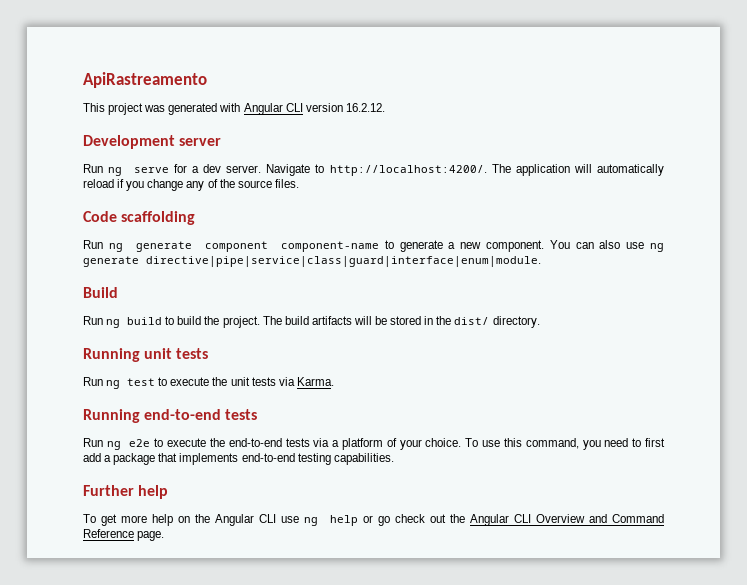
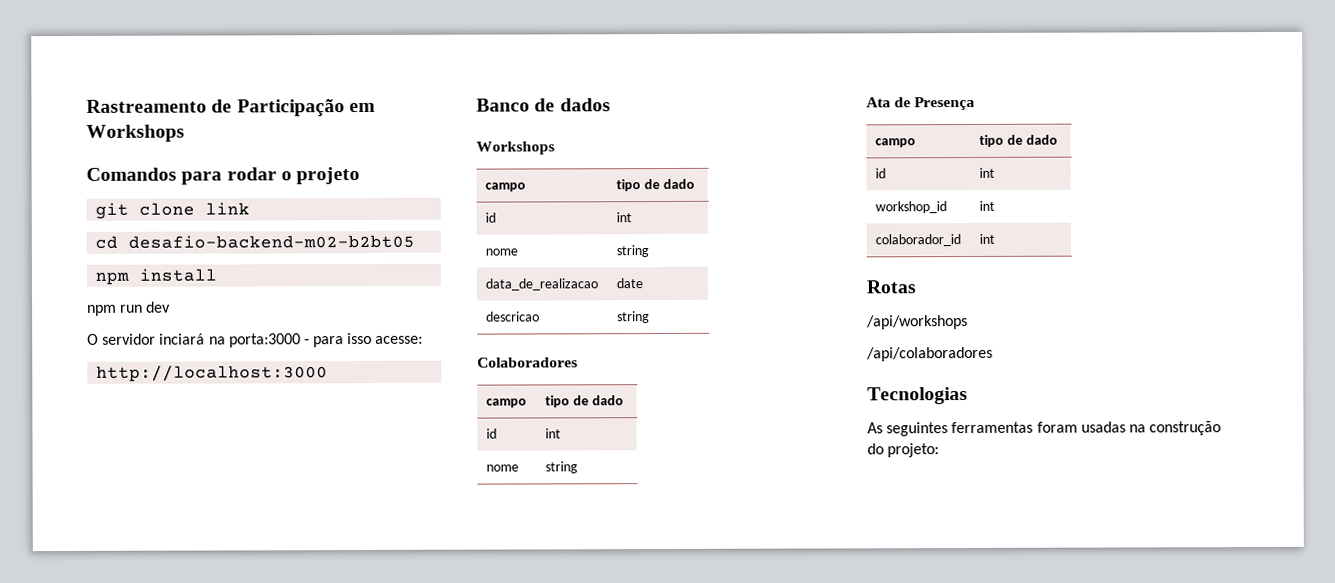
- ApiRastreamento
- This project was generated with Angular CLI version 16.2.12.
- Development server
- Run ng serve for a dev server. Navigate to http://localhost:4200/. The application will automatically reload if you change any of the source files.
- Code scaffolding
- Run ng generate component component-name to generate a new component. You can also use ng generate directive|pipe|service|class|guard|interface|enum|module.
- Build
- Run ng build to build the project. The build artifacts will be stored in the dist/ directory.
- Running unit tests
- Run ng test to execute the unit tests via Karma.
- Running end-to-end tests
- Run ng e2e to execute the end-to-end tests via a platform of your choice. To use this command, you need to first add a package that implements end-to-end testing capabilities.
- Further help
- To get more help on the Angular CLI use ng help or go check out the Angular CLI Overview and Command Reference page.
+ Rastreamento de Participação em Workshops
+ Comandos para rodar o projeto
+ git clone link
+ cd desafio-backend-m02-b2bt05
+ npm install
+ npm run dev
+ O servidor inciará na porta:3000 - para isso acesse:
+ http://localhost:3000
+ Banco de dados
+ Workshops
+ campo | tipo de dado
+ id | int
+ nome | string
+ data_de_realizacao | date
+ descricao | string
+ Colaboradores
+ campo | tipo de dado
+ id | int
+ nome | string
+ Ata de Presença
+ campo | tipo de dado
+ id | int
+ workshop_id | int
+ colaborador_id | int
+ Rotas
+ /api/workshops
+ /api/colaboradores
+ Tecnologias
+ As seguintes ferramentas foram usadas na construção do projeto:

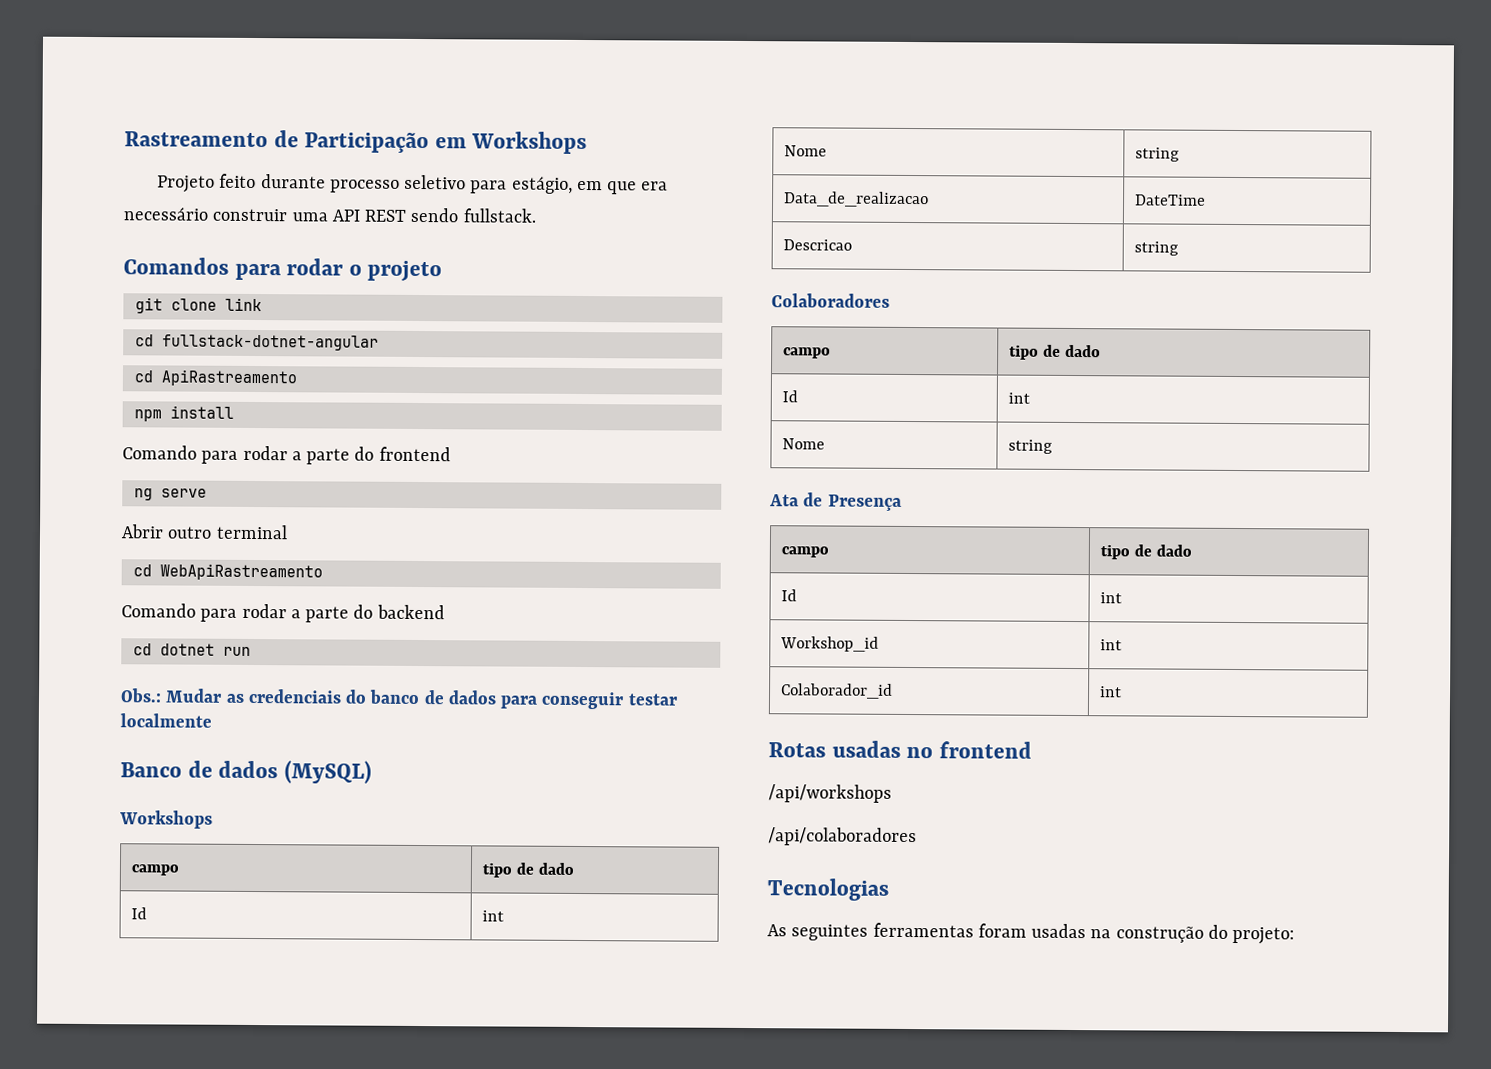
+ Projeto feito durante processo seletivo para estágio, em que era necessário construir uma API REST sendo fullstack.
- cd desafio-backend-m02-b2bt05
+ cd fullstack-dotnet-angular
+ cd ApiRastreamento
- npm run dev
- O servidor inciará na porta:3000 - para isso acesse:
- http://localhost:3000
+ Comando para rodar a parte do frontend
+ ng serve
+ Abrir outro terminal
+ cd WebApiRastreamento
+ Comando para rodar a parte do backend
+ cd dotnet run
+ Obs.: Mudar as credenciais do banco de dados para conseguir testar localmente
- Banco de dados
+ Banco de dados (MySQL)
  Workshops
  campo | tipo de dado
- id | int
- nome | string
- data_de_realizacao | date
- descricao | string
+ Id | int
+ Nome | string
+ Data_de_realizacao | DateTime
+ Descricao | string
  Colaboradores
  campo | tipo de dado
- id | int
- nome | string
+ Id | int
+ Nome | string
  Ata de Presença
  campo | tipo de dado
- id | int
- workshop_id | int
- colaborador_id | int
+ Id | int
+ Workshop_id | int
+ Colaborador_id | int
- Rotas
+ Rotas usadas no frontend

